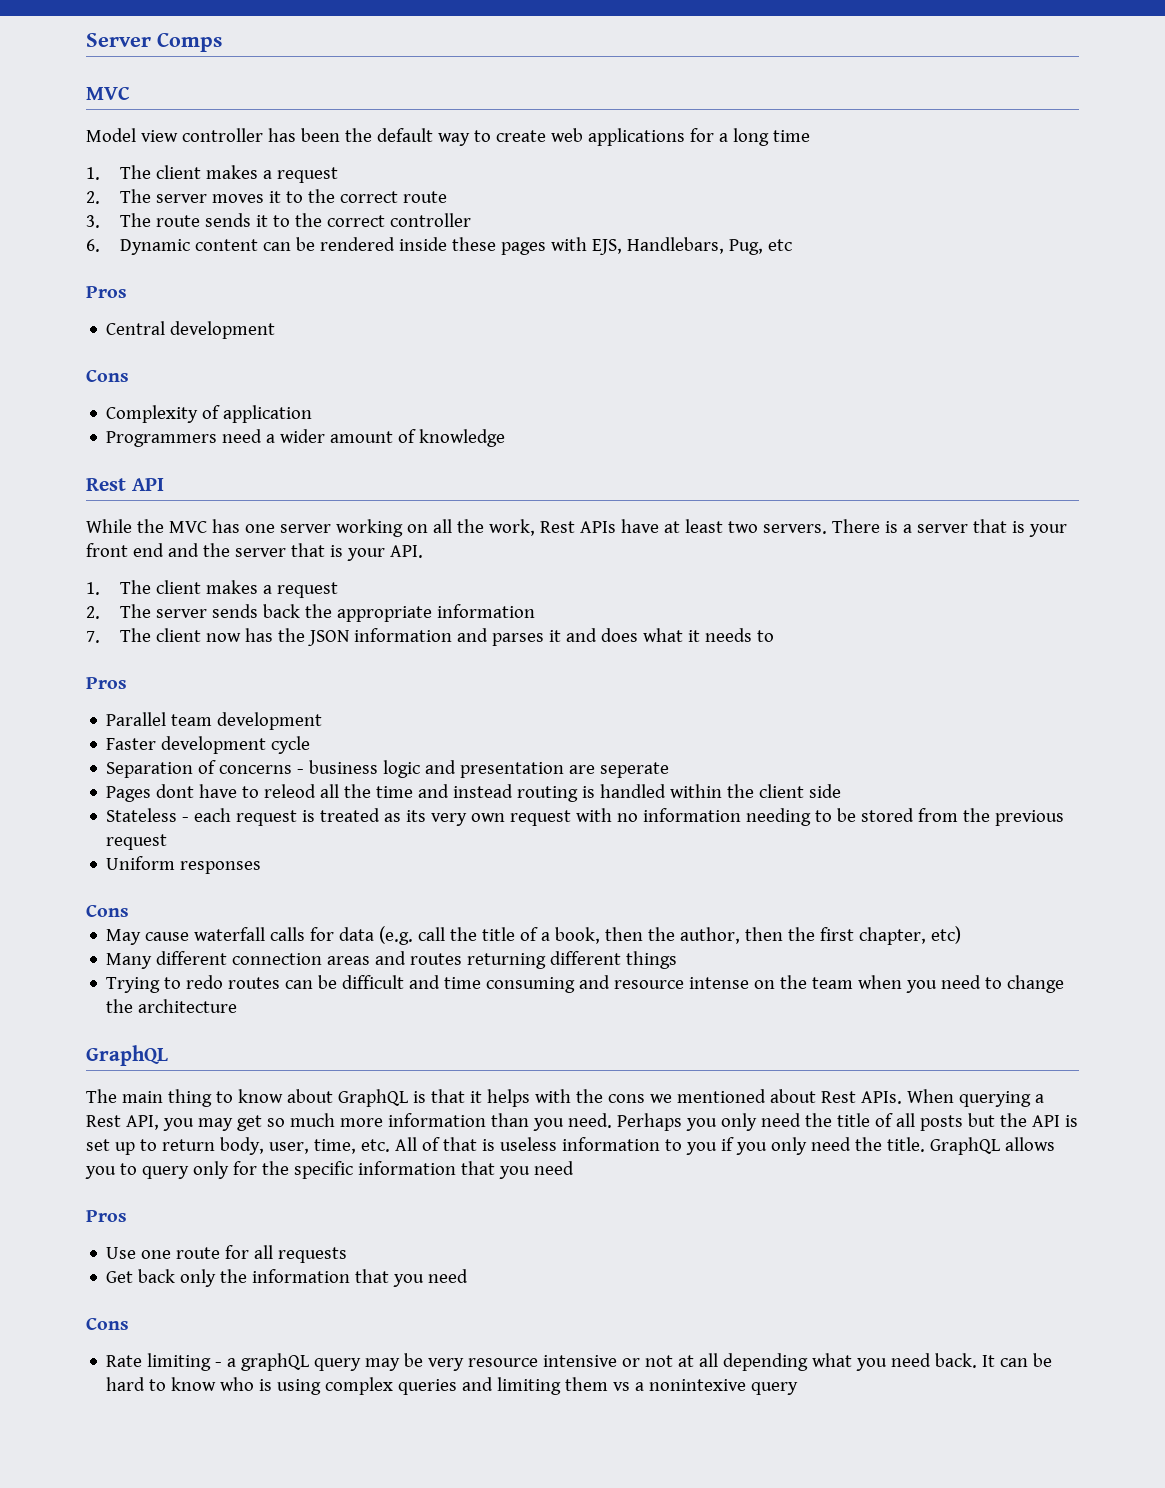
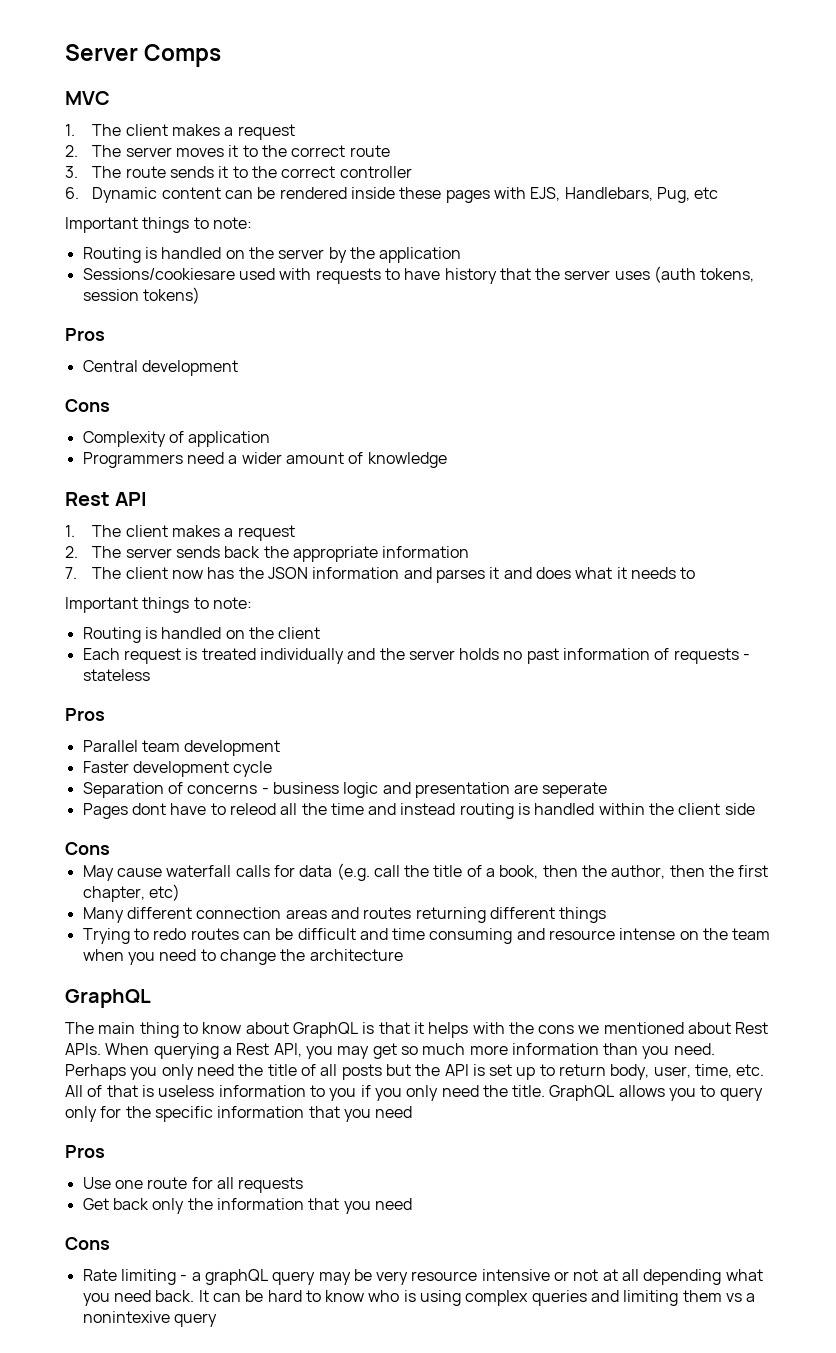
- Model view controller has been the default way to create web applications for a long time
  6. Dynamic content can be rendered inside these pages with EJS, Handlebars, Pug, etc
+ Important things to note:
+ Routing is handled on the server by the application
+ Sessions/cookiesare used with requests to have history that the server uses (auth tokens, session tokens)
- While the MVC has one server working on all the work, Rest APIs have at least two servers. There is a server that is your front end and the server that is your API.
  7. The client now has the JSON information and parses it and does what it needs to
+ Important things to note:
+ Routing is handled on the client
+ Each request is treated individually and the server holds no past information of requests - stateless
- Stateless - each request is treated as its very own request with no information needing to be stored from the previous request
- Uniform responses

